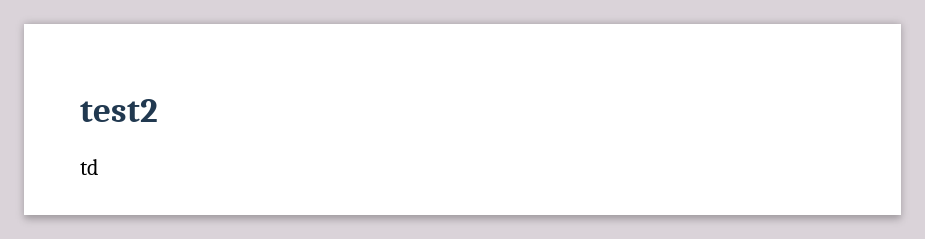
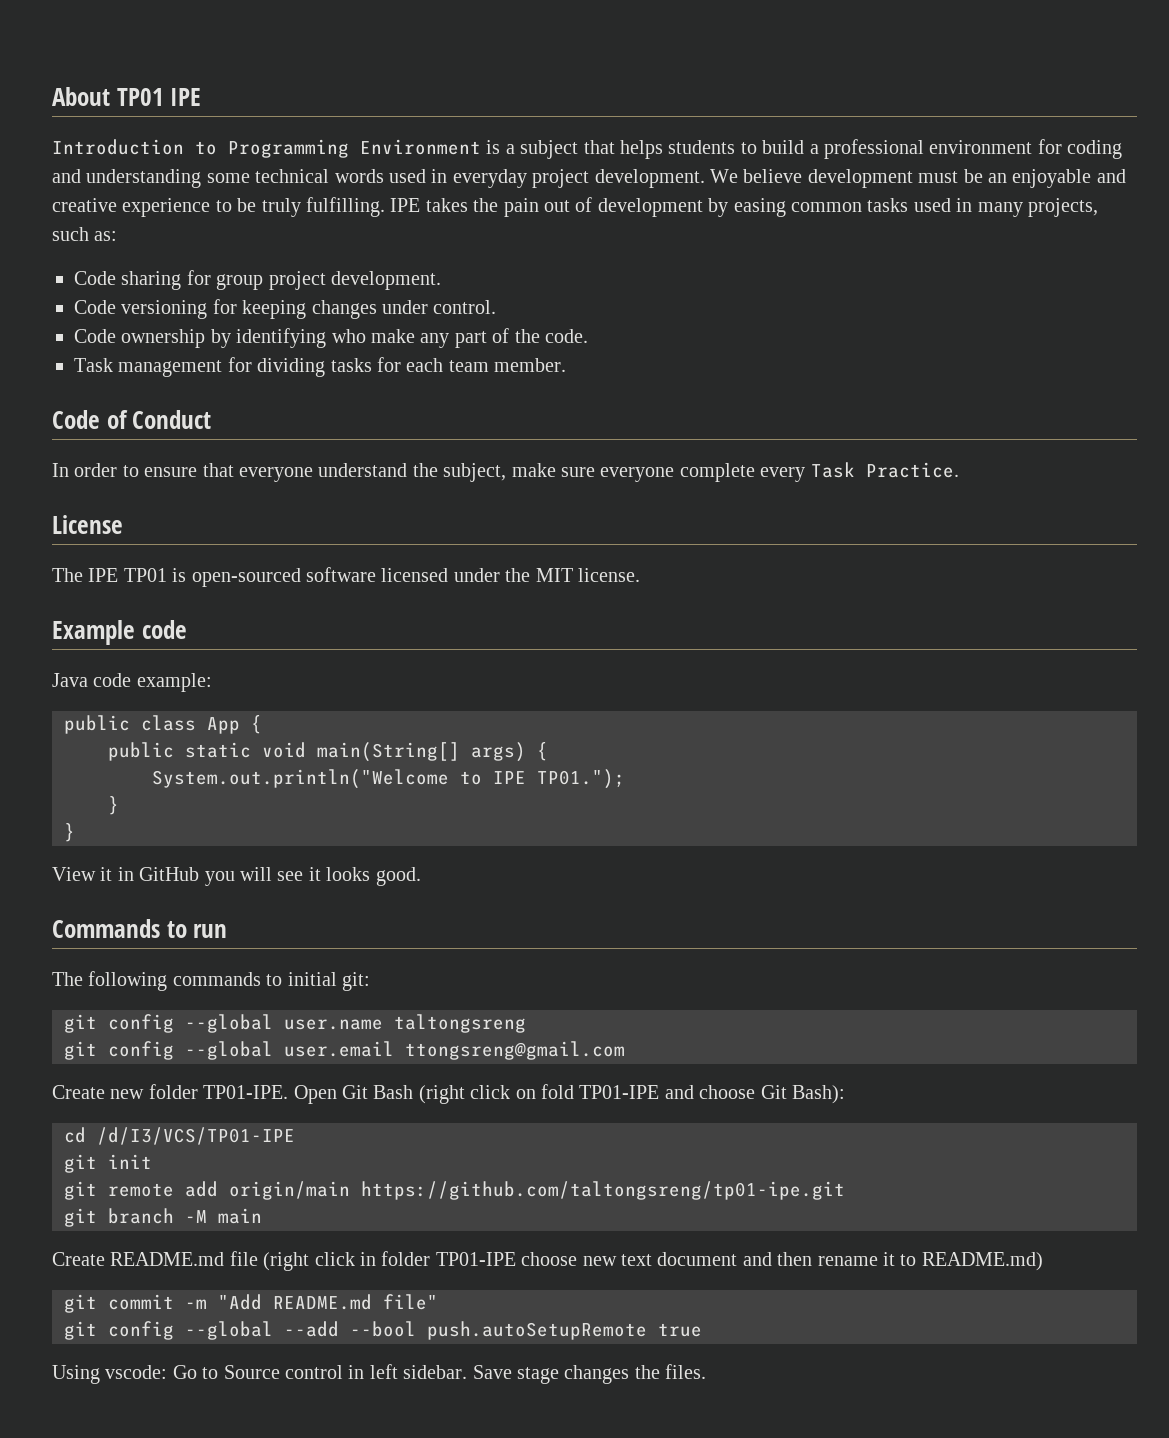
- test2
- td
+ About TP01 IPE
+ Introduction to Programming Environment is a subject that helps students to build a professional environment for coding and understanding some technical words used in everyday project development. We believe development must be an enjoyable and creative experience to be truly fulfilling. IPE takes the pain out of development by easing common tasks used in many projects, such as:
+ Code sharing for group project development.
+ Code versioning for keeping changes under control.
+ Code ownership by identifying who make any part of the code.
+ Task management for dividing tasks for each team member.
+ Code of Conduct
+ In order to ensure that everyone understand the subject, make sure everyone complete every Task Practice.
+ License
+ The IPE TP01 is open-sourced software licensed under the MIT license.
+ Example code
+ Java code example:
+ public class App {
+ public static void main(String[] args) {
+ System.out.println("Welcome to IPE TP01.");
+ }
+ }
+ View it in GitHub you will see it looks good.
+ Commands to run
+ The following commands to initial git:
+ git config --global user.name taltongsreng
+ git config --global user.email ttongsreng@gmail.com
+ Create new folder TP01-IPE. Open Git Bash (right click on fold TP01-IPE and choose Git Bash):
+ cd /d/I3/VCS/TP01-IPE
+ git init
+ git remote add origin/main https://github.com/taltongsreng/tp01-ipe.git
+ git branch -M main
+ Create README.md file (right click in folder TP01-IPE choose new text document and then rename it to README.md)
+ git commit -m "Add README.md file"
+ git config --global --add --bool push.autoSetupRemote true
+ Using vscode: Go to Source control in left sidebar. Save stage changes the files.

